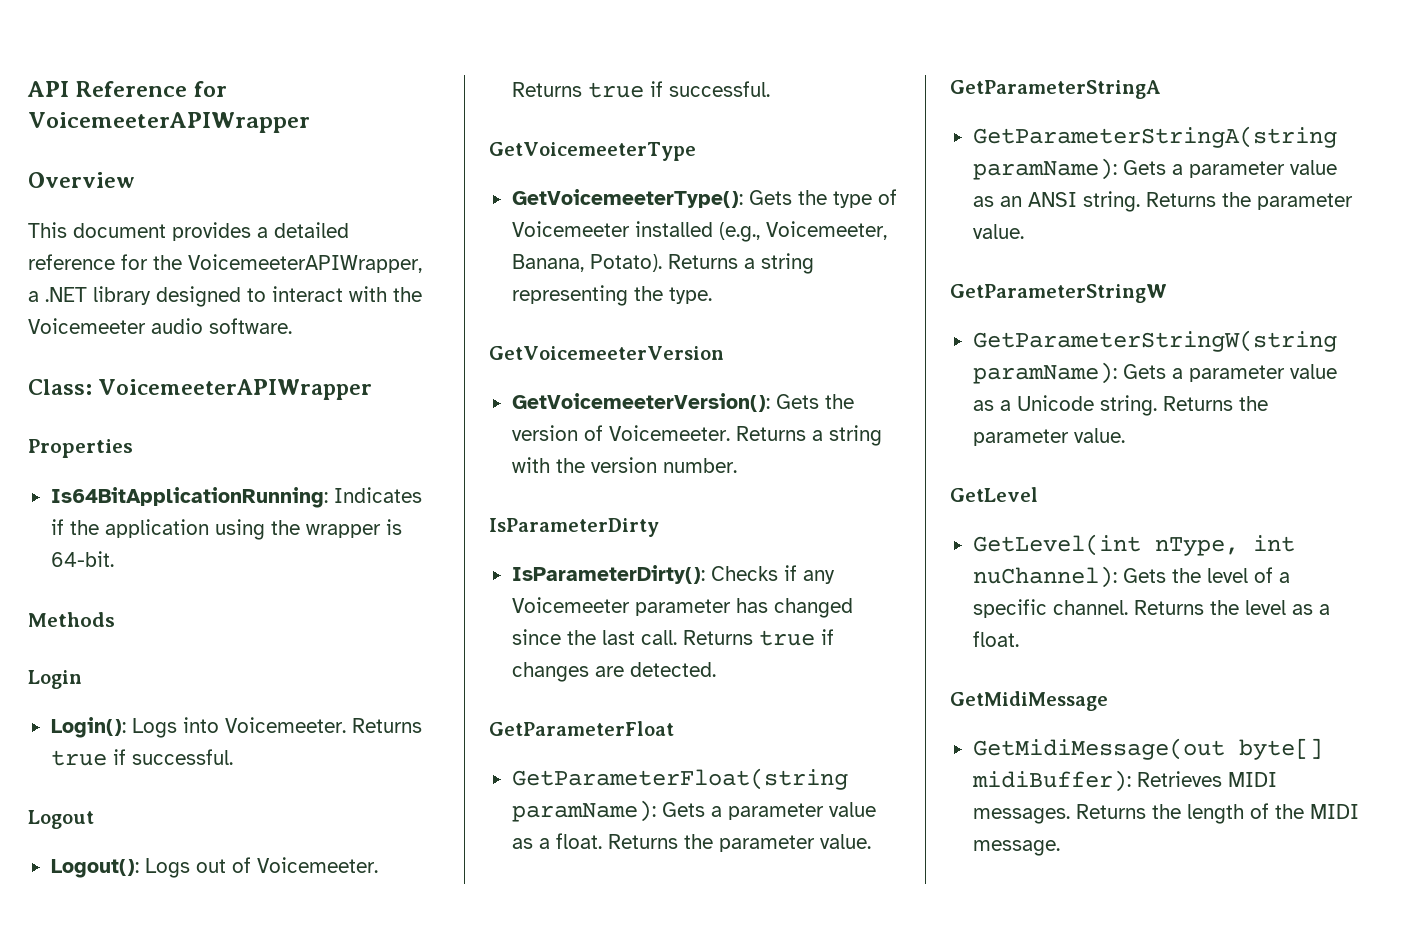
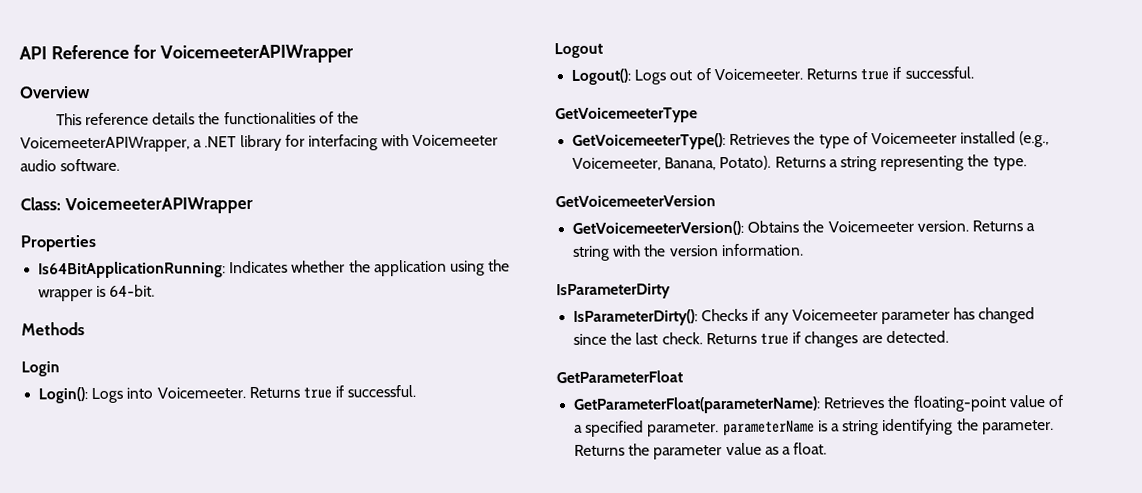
- This document provides a detailed reference for the VoicemeeterAPIWrapper, a .NET library designed to interact with the Voicemeeter audio software.
+ This reference details the functionalities of the VoicemeeterAPIWrapper, a .NET library for interfacing with Voicemeeter audio software.
- Is64BitApplicationRunning: Indicates if the application using the wrapper is 64-bit.
+ Is64BitApplicationRunning: Indicates whether the application using the wrapper is 64-bit.
- GetVoicemeeterType(): Gets the type of Voicemeeter installed (e.g., Voicemeeter, Banana, Potato).
+ GetVoicemeeterType(): Retrieves the type of Voicemeeter installed (e.g., Voicemeeter, Banana, Potato).
- GetVoicemeeterVersion(): Gets the version of Voicemeeter.
+ GetVoicemeeterVersion(): Obtains the Voicemeeter version.
- Returns a string with the version number.
+ Returns a string with the version information.
- IsParameterDirty(): Checks if any Voicemeeter parameter has changed since the last call.
+ IsParameterDirty(): Checks if any Voicemeeter parameter has changed since the last check.
- GetParameterFloat(string paramName): Gets a parameter value as a float. Returns the parameter value.
- GetParameterStringA
- GetParameterStringA(string paramName): Gets a parameter value as an ANSI string. Returns the parameter value.
- GetParameterStringW
- GetParameterStringW(string paramName): Gets a parameter value as a Unicode string. Returns the parameter value.
- GetLevel
- GetLevel(int nType, int nuChannel): Gets the level of a specific channel. Returns the level as a float.
- GetMidiMessage
- GetMidiMessage(out byte[] midiBuffer): Retrieves MIDI messages. Returns the length of the MIDI message.
+ GetParameterFloat(parameterName): Retrieves the floating-point value of a specified parameter. parameterName is a string identifying the parameter. Returns the parameter value as a float.

